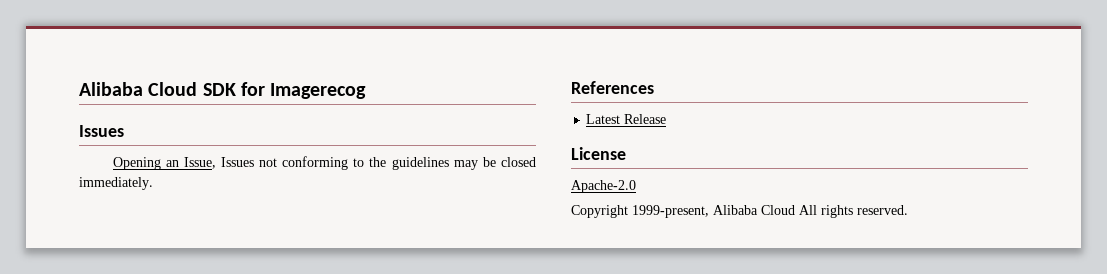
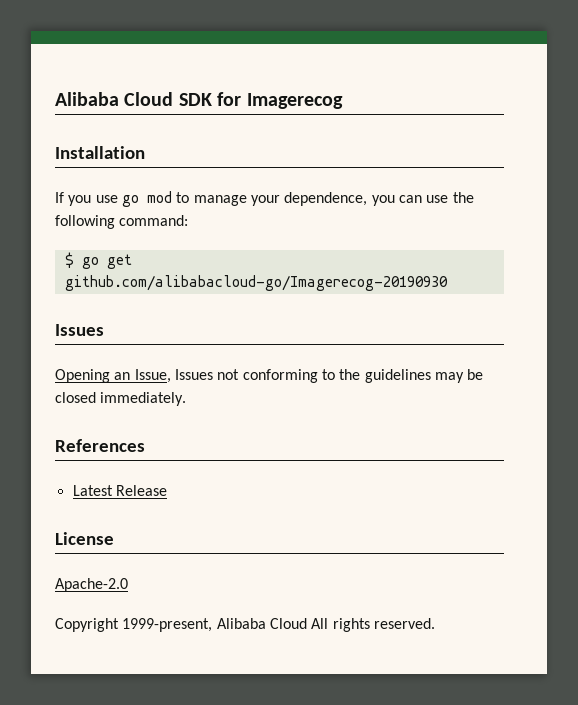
+ Installation
+ If you use go mod to manage your dependence, you can use the following command:
+ $ go get github.com/alibabacloud-go/Imagerecog-20190930

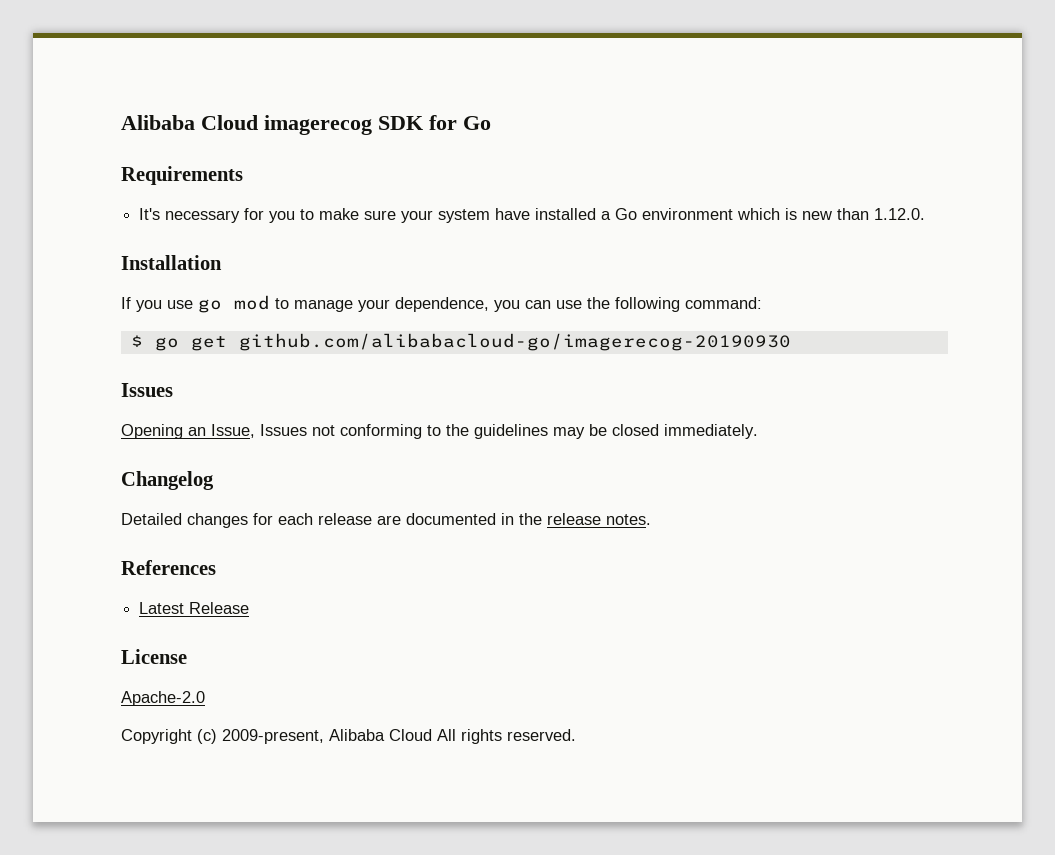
- Alibaba Cloud SDK for Imagerecog
+ Alibaba Cloud imagerecog SDK for Go
+ Requirements
+ It's necessary for you to make sure your system have installed a Go environment which is new than 1.12.0.
- $ go get github.com/alibabacloud-go/Imagerecog-20190930
+ $ go get github.com/alibabacloud-go/imagerecog-20190930
+ Changelog
+ Detailed changes for each release are documented in the release notes.
- Copyright 1999-present, Alibaba Cloud All rights reserved.
+ Copyright (c) 2009-present, Alibaba Cloud All rights reserved.

